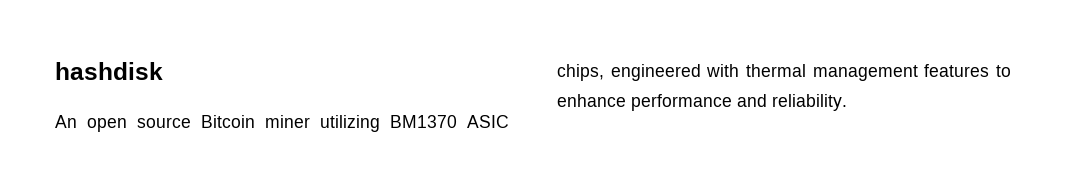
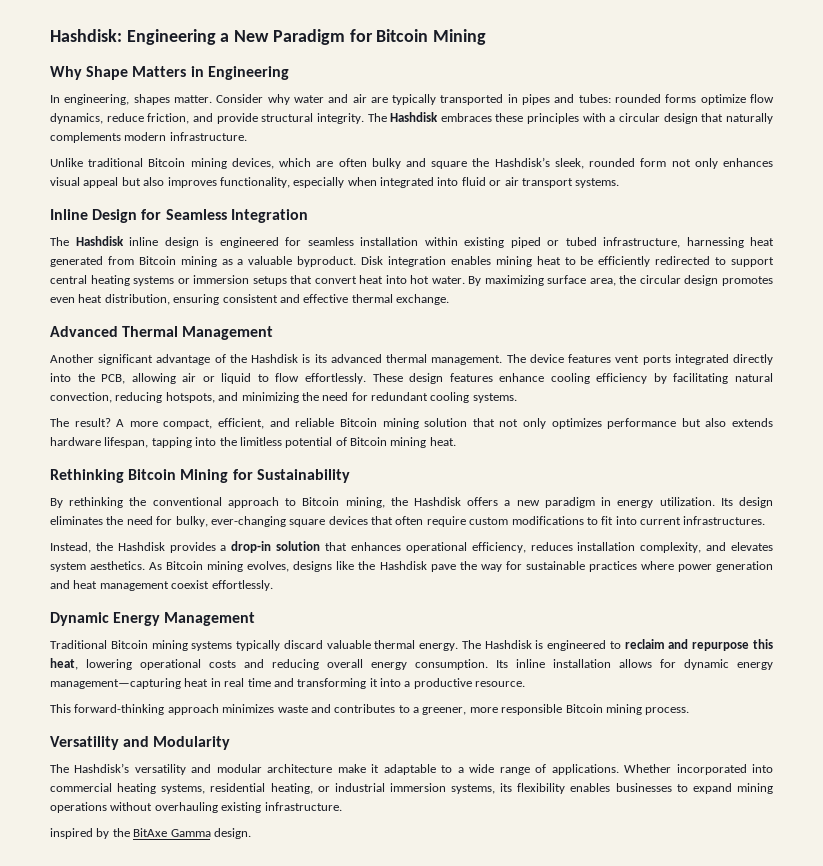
- hashdisk
- An open source Bitcoin miner utilizing BM1370 ASIC chips, engineered with thermal management features to enhance performance and reliability.
+ Hashdisk: Engineering a New Paradigm for Bitcoin Mining
+ Why Shape Matters in Engineering
+ In engineering, shapes matter. Consider why water and air are typically transported in pipes and tubes: rounded forms optimize flow dynamics, reduce friction, and provide structural integrity. The Hashdisk embraces these principles with a circular design that naturally complements modern infrastructure.
+ Unlike traditional Bitcoin mining devices, which are often bulky and square the Hashdisk’s sleek, rounded form not only enhances visual appeal but also improves functionality, especially when integrated into fluid or air transport systems.
+ Inline Design for Seamless Integration
+ The Hashdisk inline design is engineered for seamless installation within existing piped or tubed infrastructure, harnessing heat generated from Bitcoin mining as a valuable byproduct. Disk integration enables mining heat to be efficiently redirected to support central heating systems or immersion setups that convert heat into hot water. By maximizing surface area, the circular design promotes even heat distribution, ensuring consistent and effective thermal exchange.
+ Advanced Thermal Management
+ Another significant advantage of the Hashdisk is its advanced thermal management. The device features vent ports integrated directly into the PCB, allowing air or liquid to flow effortlessly. These design features enhance cooling efficiency by facilitating natural convection, reducing hotspots, and minimizing the need for redundant cooling systems.
+ The result? A more compact, efficient, and reliable Bitcoin mining solution that not only optimizes performance but also extends hardware lifespan, tapping into the limitless potential of Bitcoin mining heat.
+ Rethinking Bitcoin Mining for Sustainability
+ By rethinking the conventional approach to Bitcoin mining, the Hashdisk offers a new paradigm in energy utilization. Its design eliminates the need for bulky, ever-changing square devices that often require custom modifications to fit into current infrastructures.
+ Instead, the Hashdisk provides a drop-in solution that enhances operational efficiency, reduces installation complexity, and elevates system aesthetics. As Bitcoin mining evolves, designs like the Hashdisk pave the way for sustainable practices where power generation and heat management coexist effortlessly.
+ Dynamic Energy Management
+ Traditional Bitcoin mining systems typically discard valuable thermal energy. The Hashdisk is engineered to reclaim and repurpose this heat, lowering operational costs and reducing overall energy consumption. Its inline installation allows for dynamic energy management—capturing heat in real time and transforming it into a productive resource.
+ This forward-thinking approach minimizes waste and contributes to a greener, more responsible Bitcoin mining process.
+ Versatility and Modularity
+ The Hashdisk’s versatility and modular architecture make it adaptable to a wide range of applications. Whether incorporated into commercial heating systems, residential heating, or industrial immersion systems, its flexibility enables businesses to expand mining operations without overhauling existing infrastructure.
+ inspired by the BitAxe Gamma design.

